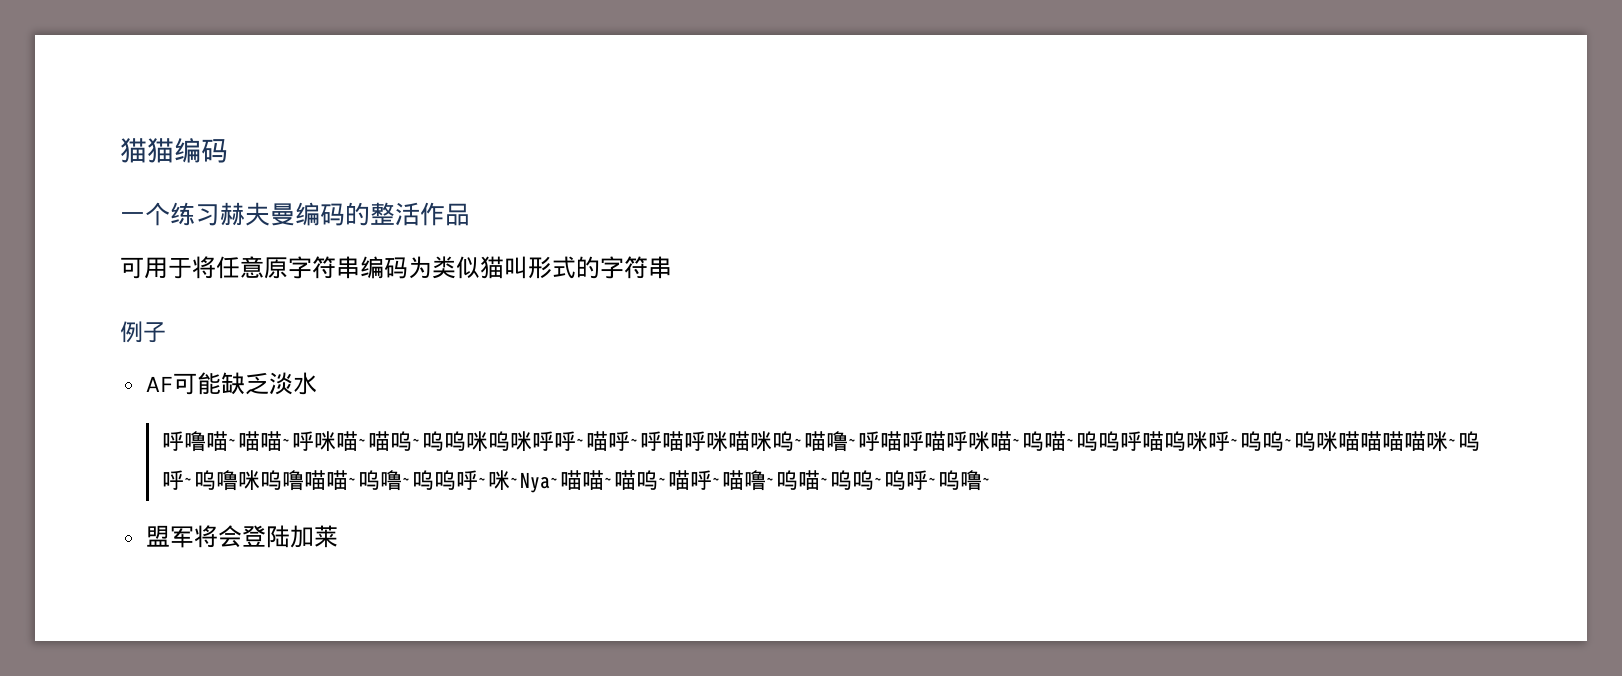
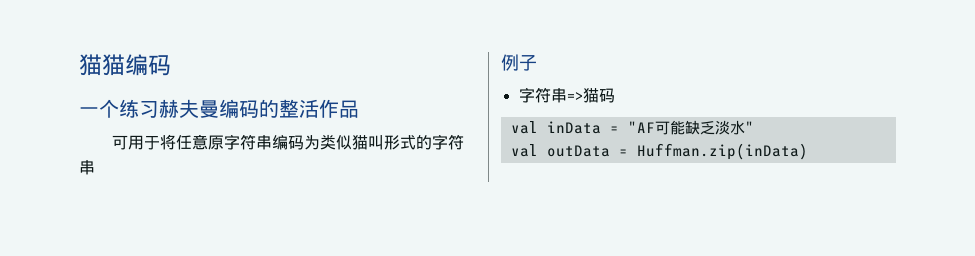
- AF可能缺乏淡水
- 呼噜喵~喵喵~呼咪喵~喵呜~呜呜咪呜咪呼呼~喵呼~呼喵呼咪喵咪呜~喵噜~呼喵呼喵呼咪喵~呜喵~呜呜呼喵呜咪呼~呜呜~呜咪喵喵喵喵咪~呜呼~呜噜咪呜噜喵喵~呜噜~呜呜呼~咪~Nya~喵喵~喵呜~喵呼~喵噜~呜喵~呜呜~呜呼~呜噜~
- 盟军将会登陆加莱
+ 字符串=>猫码
+ val inData = "AF可能缺乏淡水"
+ val outData = Huffman.zip(inData)

